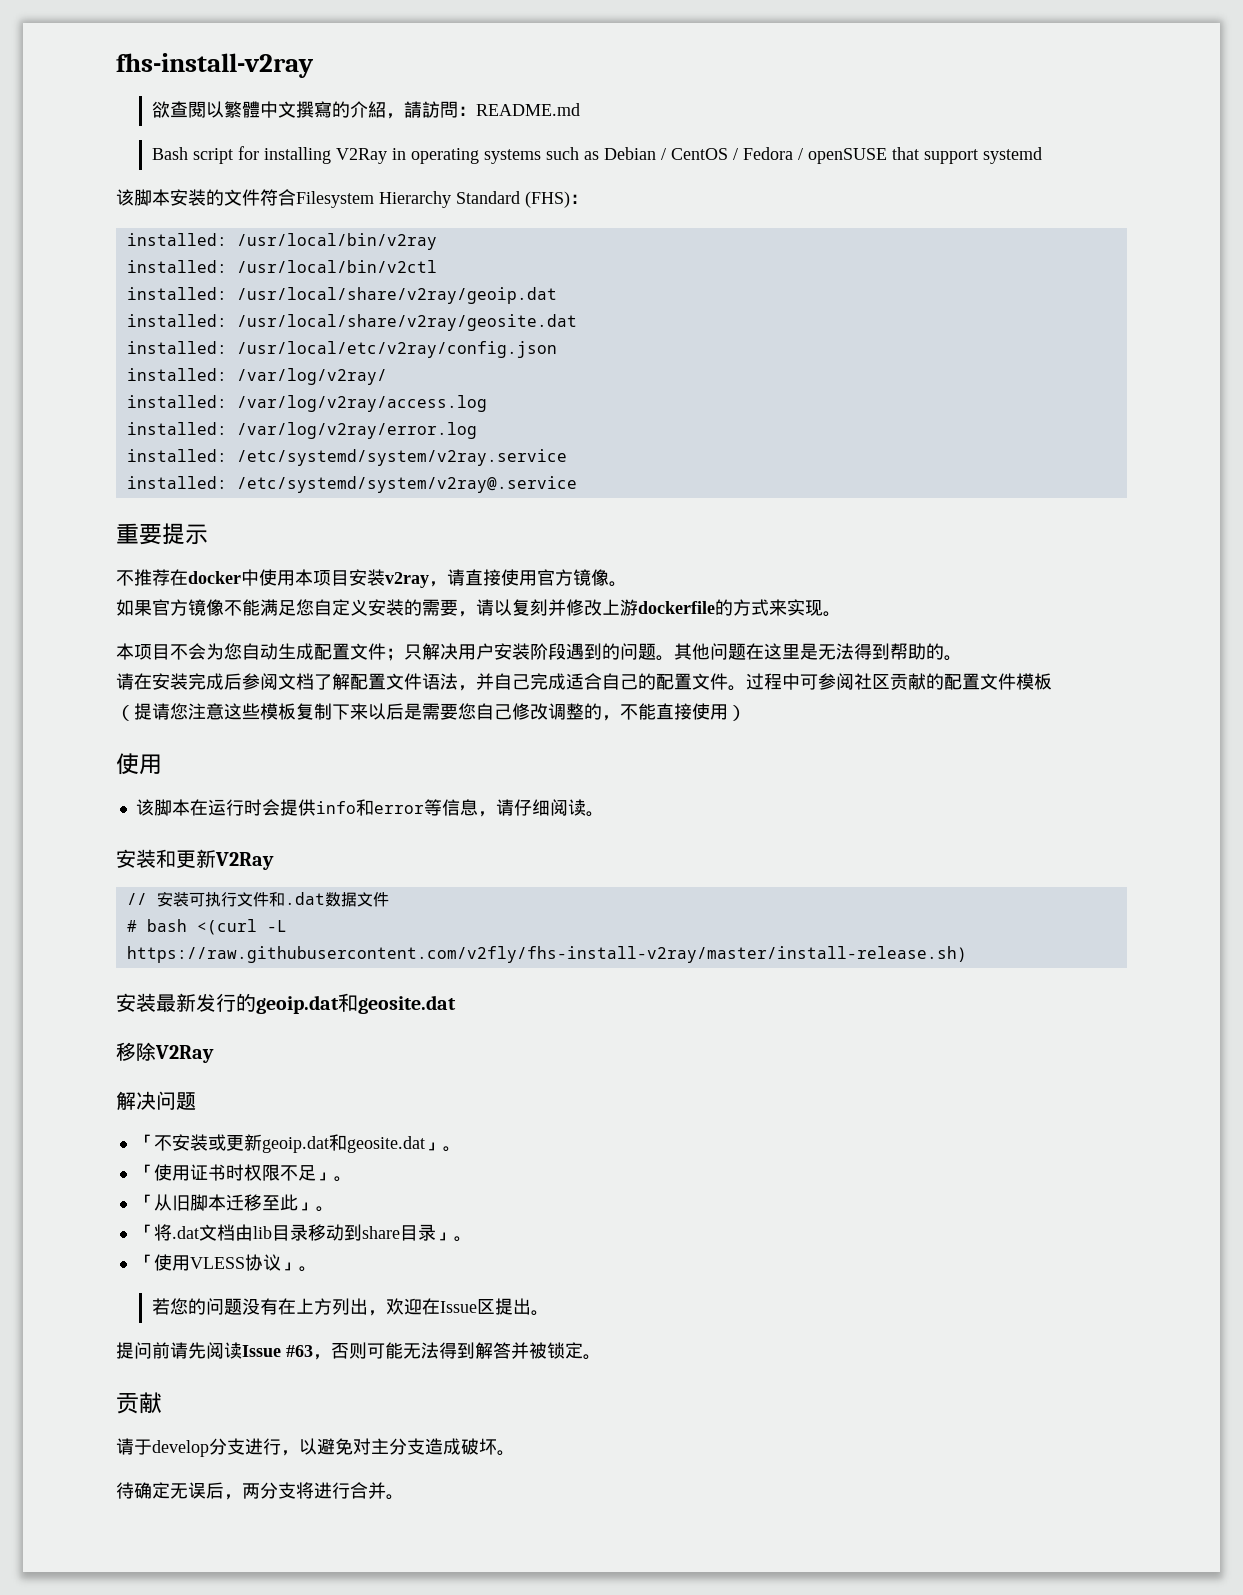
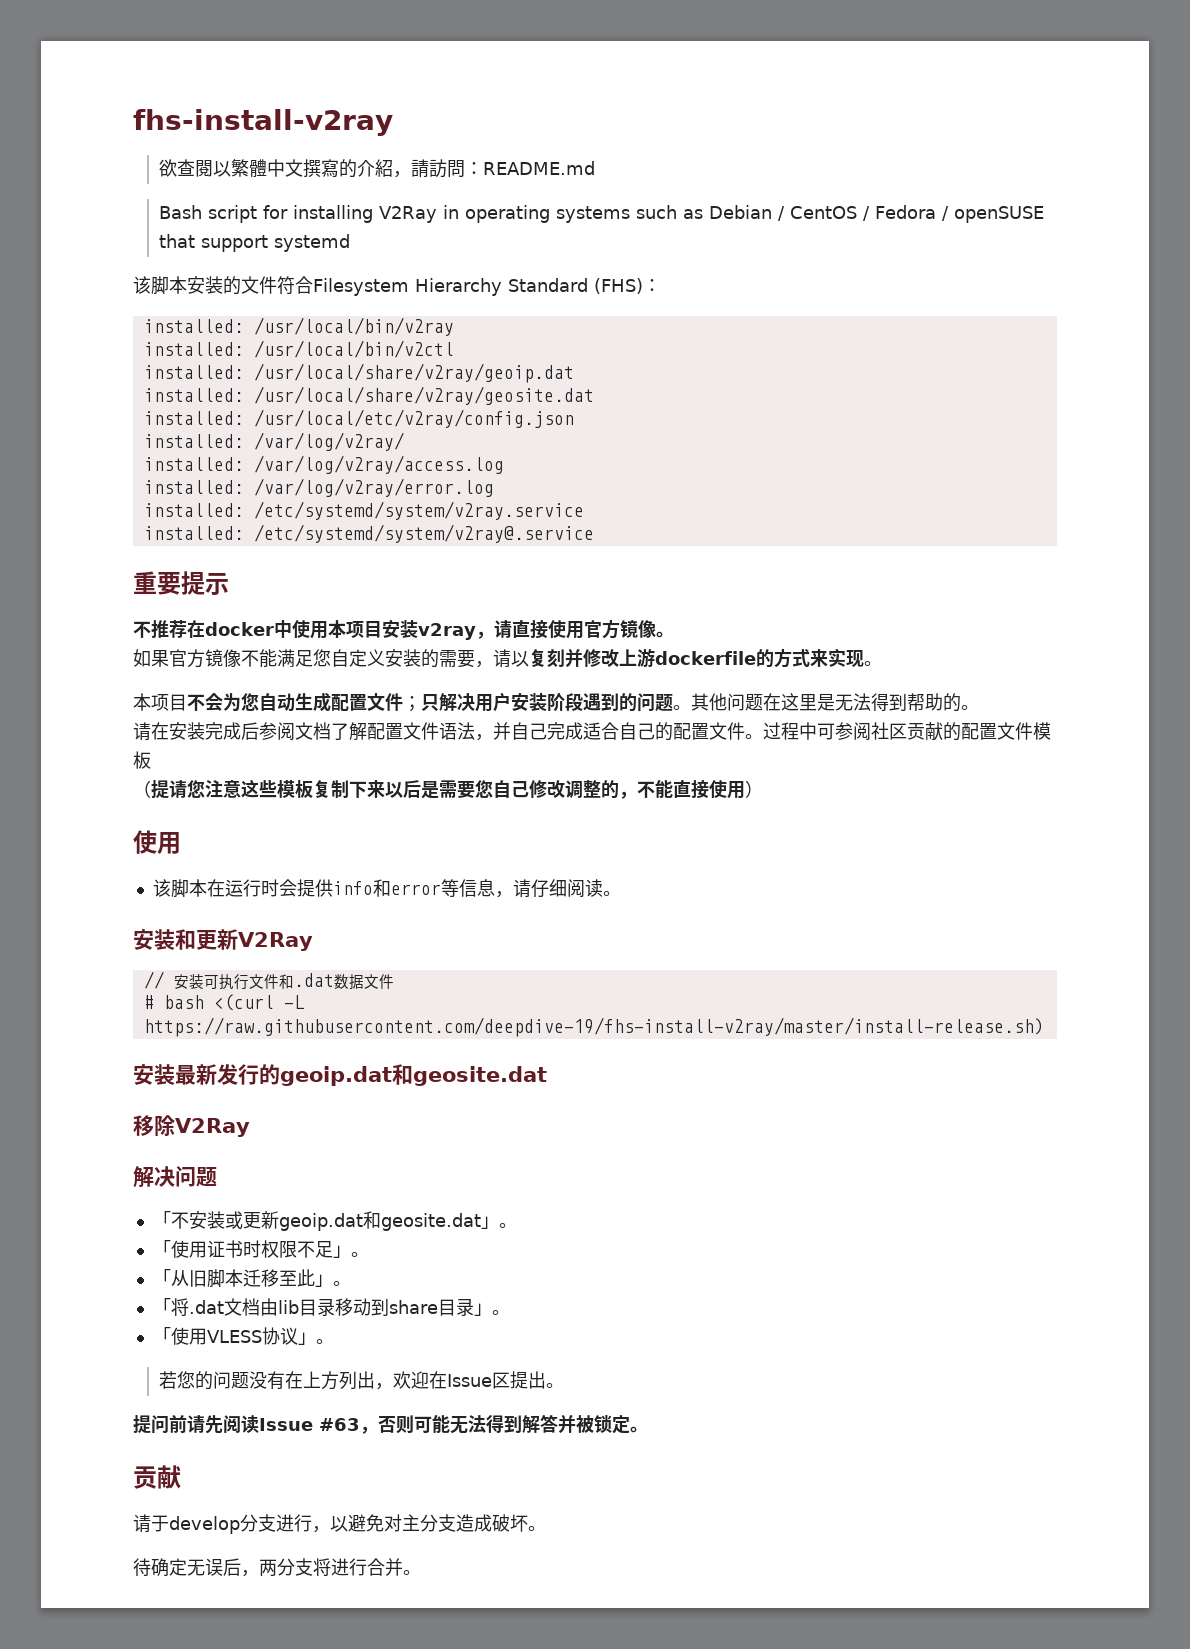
- # bash <(curl -L https://raw.githubusercontent.com/v2fly/fhs-install-v2ray/master/install-release.sh)
+ # bash <(curl -L https://raw.githubusercontent.com/deepdive-19/fhs-install-v2ray/master/install-release.sh)

